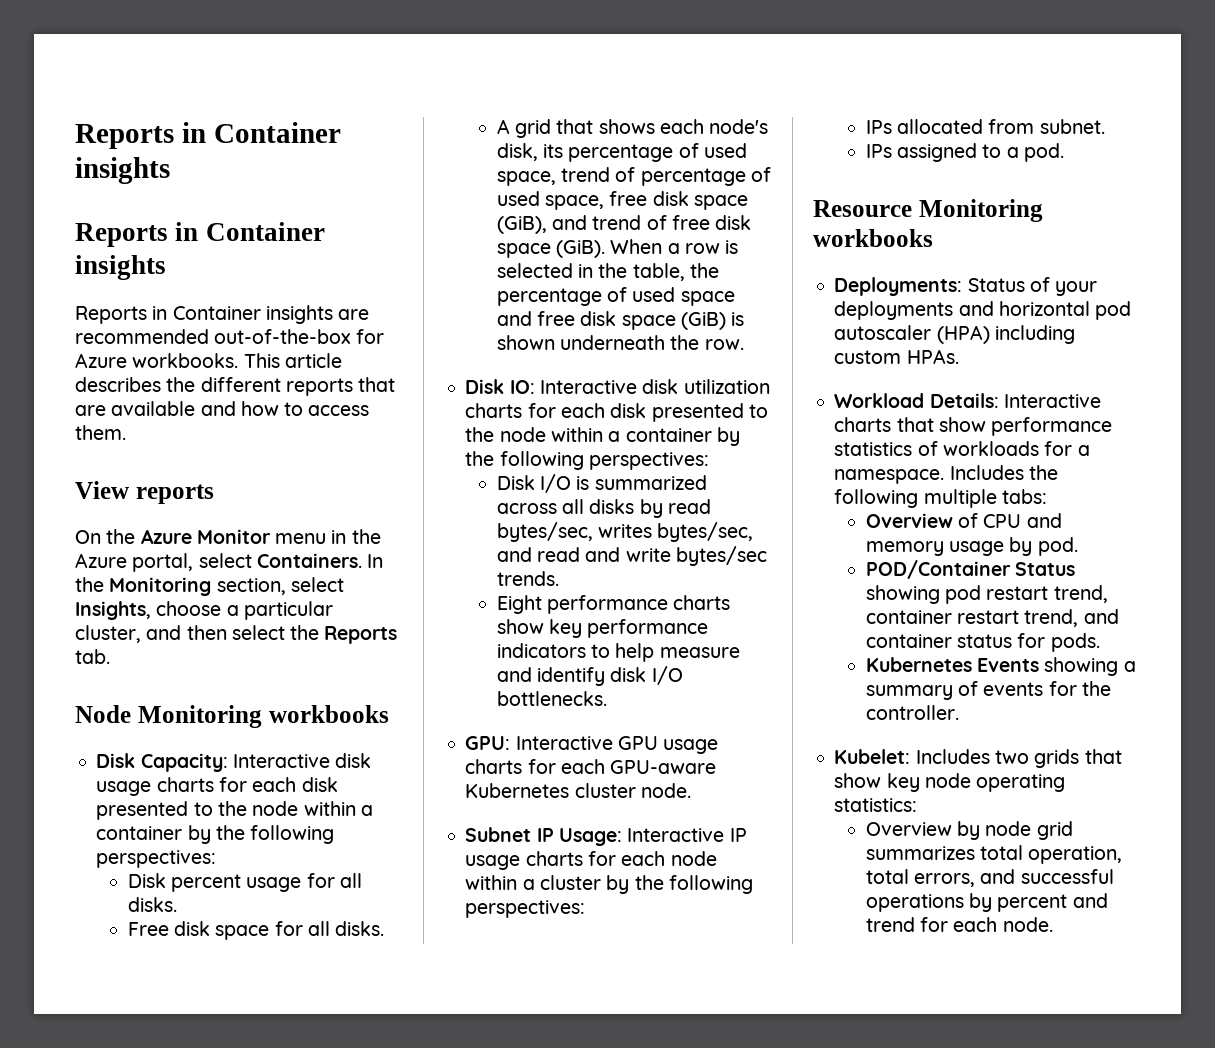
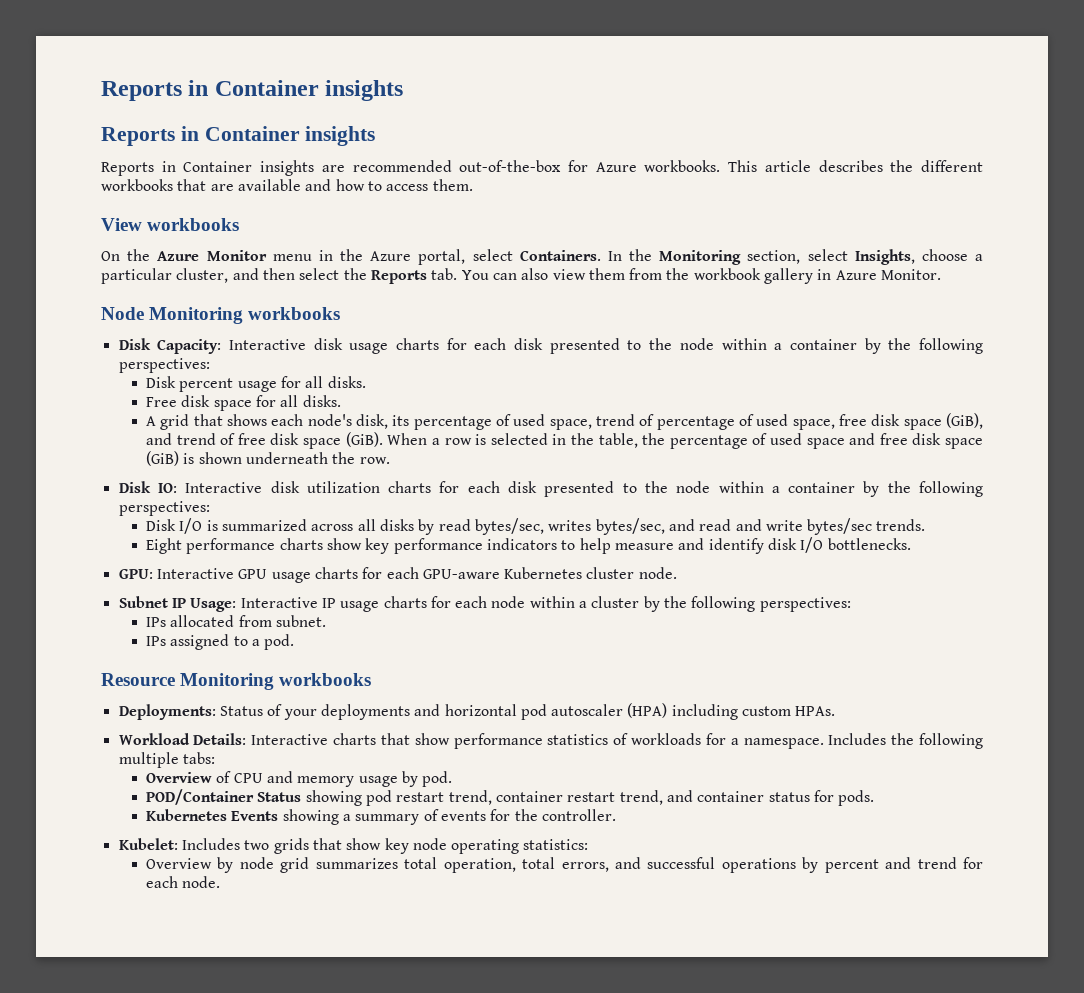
- This article describes the different reports that are available and how to access them.
+ This article describes the different workbooks that are available and how to access them.
- View reports
+ View workbooks
- In the Monitoring section, select Insights, choose a particular cluster, and then select the Reports tab.
+ In the Monitoring section, select Insights, choose a particular cluster, and then select the Reports tab. You can also view them from the workbook gallery in Azure Monitor.

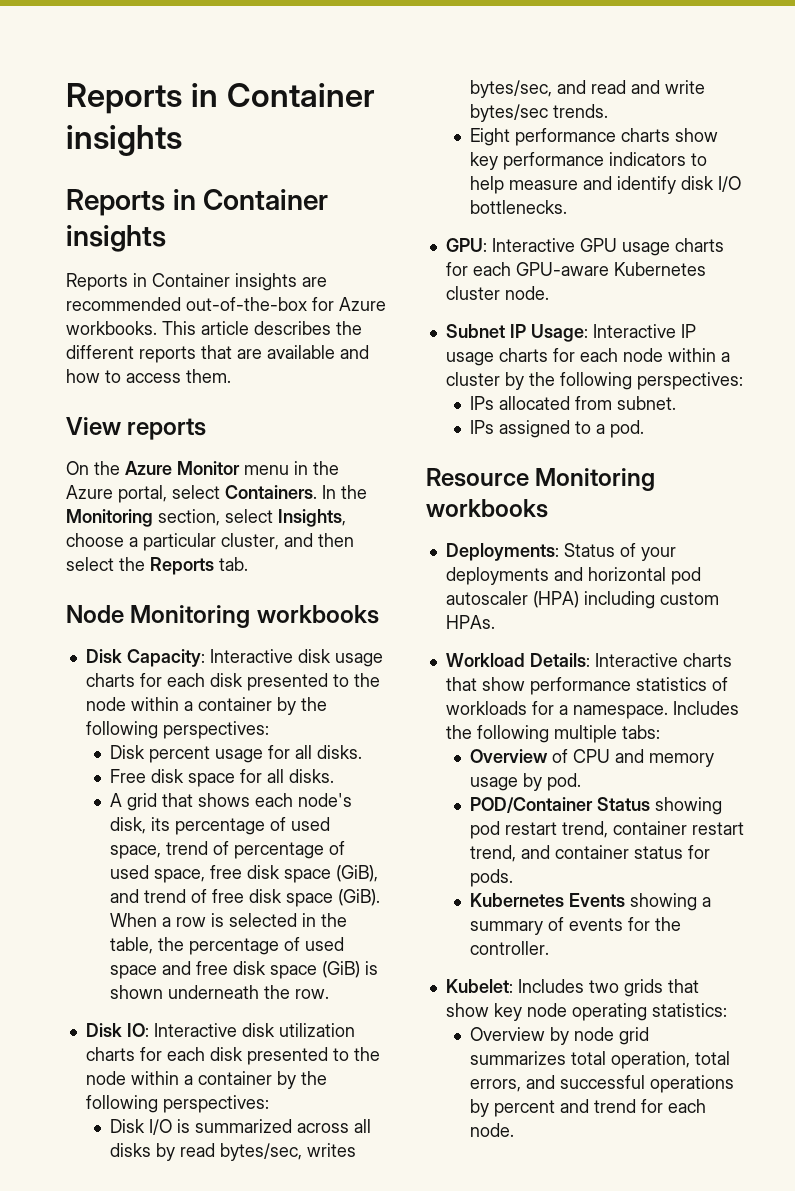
- This article describes the different workbooks that are available and how to access them.
+ This article describes the different reports that are available and how to access them.
- View workbooks
+ View reports
- In the Monitoring section, select Insights, choose a particular cluster, and then select the Reports tab. You can also view them from the workbook gallery in Azure Monitor.
+ In the Monitoring section, select Insights, choose a particular cluster, and then select the Reports tab.

